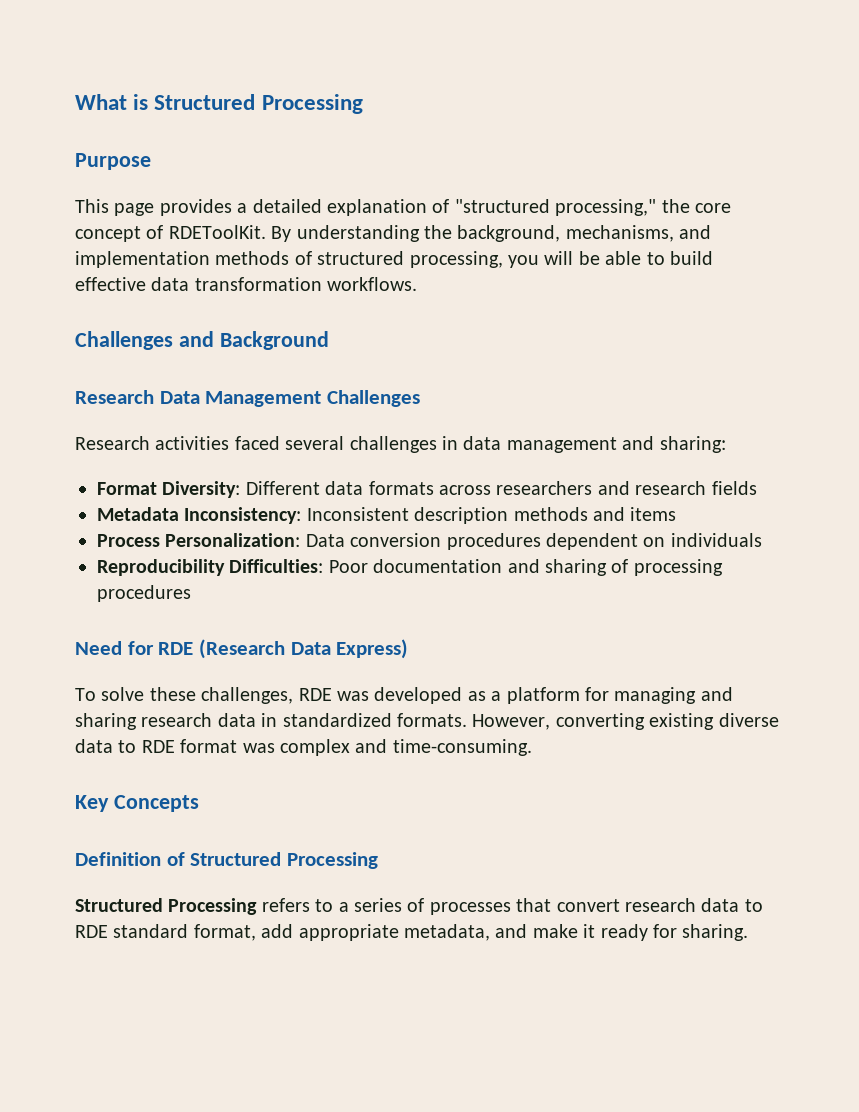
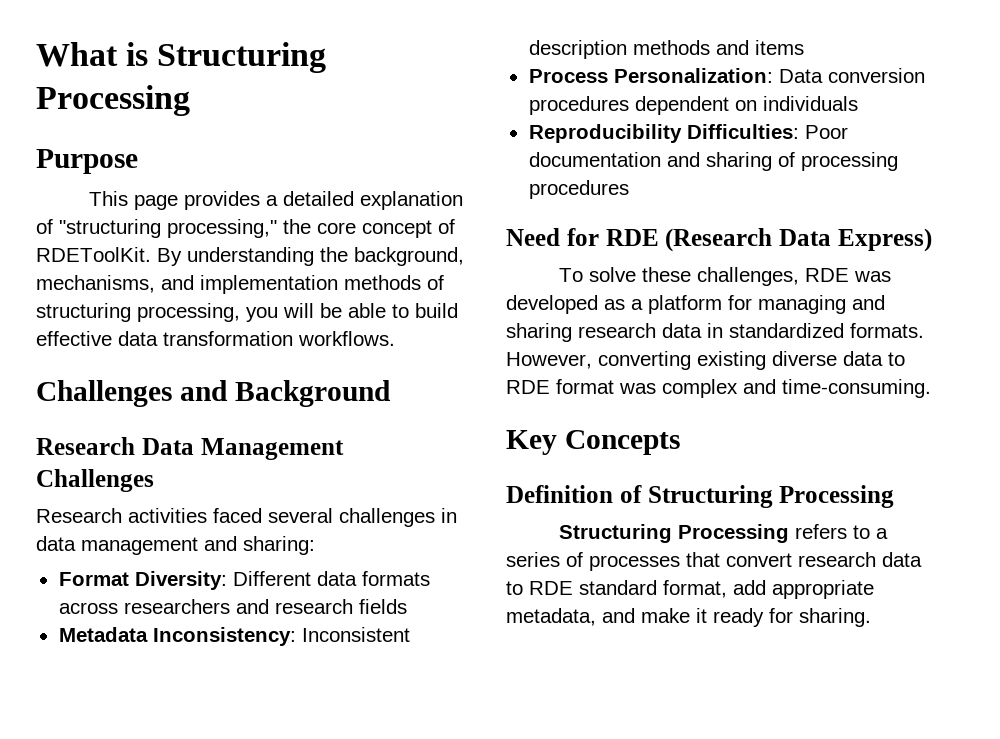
- What is Structured Processing
+ What is Structuring Processing
- This page provides a detailed explanation of "structured processing," the core concept of RDEToolKit.
+ This page provides a detailed explanation of "structuring processing," the core concept of RDEToolKit.
- By understanding the background, mechanisms, and implementation methods of structured processing, you will be able to build effective data transformation workflows.
+ By understanding the background, mechanisms, and implementation methods of structuring processing, you will be able to build effective data transformation workflows.
- Definition of Structured Processing
- Structured Processing refers to a series of processes that convert research data to RDE standard format, add appropriate metadata, and make it ready for sharing.
+ Definition of Structuring Processing
+ Structuring Processing refers to a series of processes that convert research data to RDE standard format, add appropriate metadata, and make it ready for sharing.

